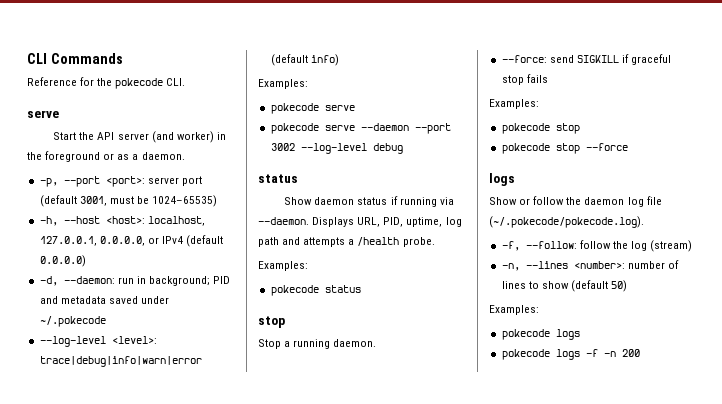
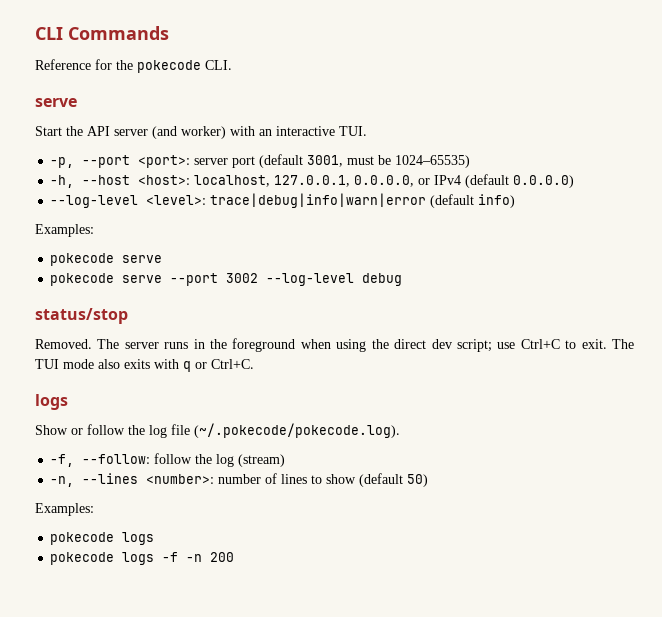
- Start the API server (and worker) in the foreground or as a daemon.
+ Start the API server (and worker) with an interactive TUI.
- -d, --daemon: run in background; PID and metadata saved under ~/.pokecode
- pokecode serve --daemon --port 3002 --log-level debug
- status
- Show daemon status if running via --daemon. Displays URL, PID, uptime, log path and attempts a /health probe.
- Examples:
- pokecode status
- stop
- Stop a running daemon.
- --force: send SIGKILL if graceful stop fails
- Examples:
- pokecode stop
- pokecode stop --force
+ pokecode serve --port 3002 --log-level debug
+ status/stop
+ Removed. The server runs in the foreground when using the direct dev script; use Ctrl+C to exit. The TUI mode also exits with q or Ctrl+C.
- Show or follow the daemon log file (~/.pokecode/pokecode.log).
+ Show or follow the log file (~/.pokecode/pokecode.log).

